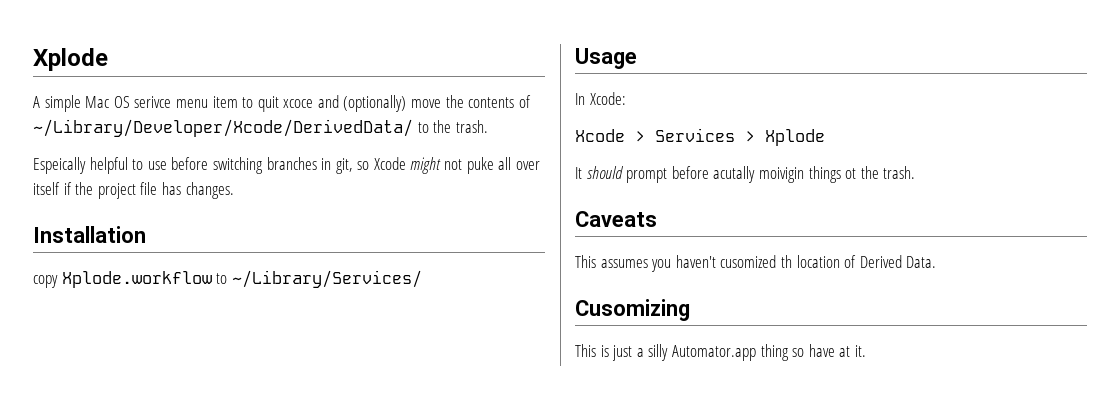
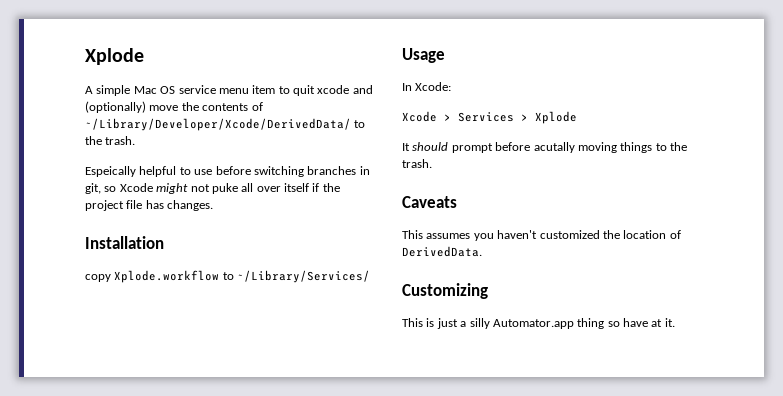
- A simple Mac OS serivce menu item to quit xcoce and (optionally) move the contents of ~/Library/Developer/Xcode/DerivedData/ to the trash.
+ A simple Mac OS service menu item to quit xcode and (optionally) move the contents of ~/Library/Developer/Xcode/DerivedData/ to the trash.
- It should prompt before acutally moivigin things ot the trash.
+ It should prompt before acutally moving things to the trash.
- This assumes you haven't cusomized th location of Derived Data.
- Cusomizing
+ This assumes you haven't customized the location of DerivedData.
+ Customizing

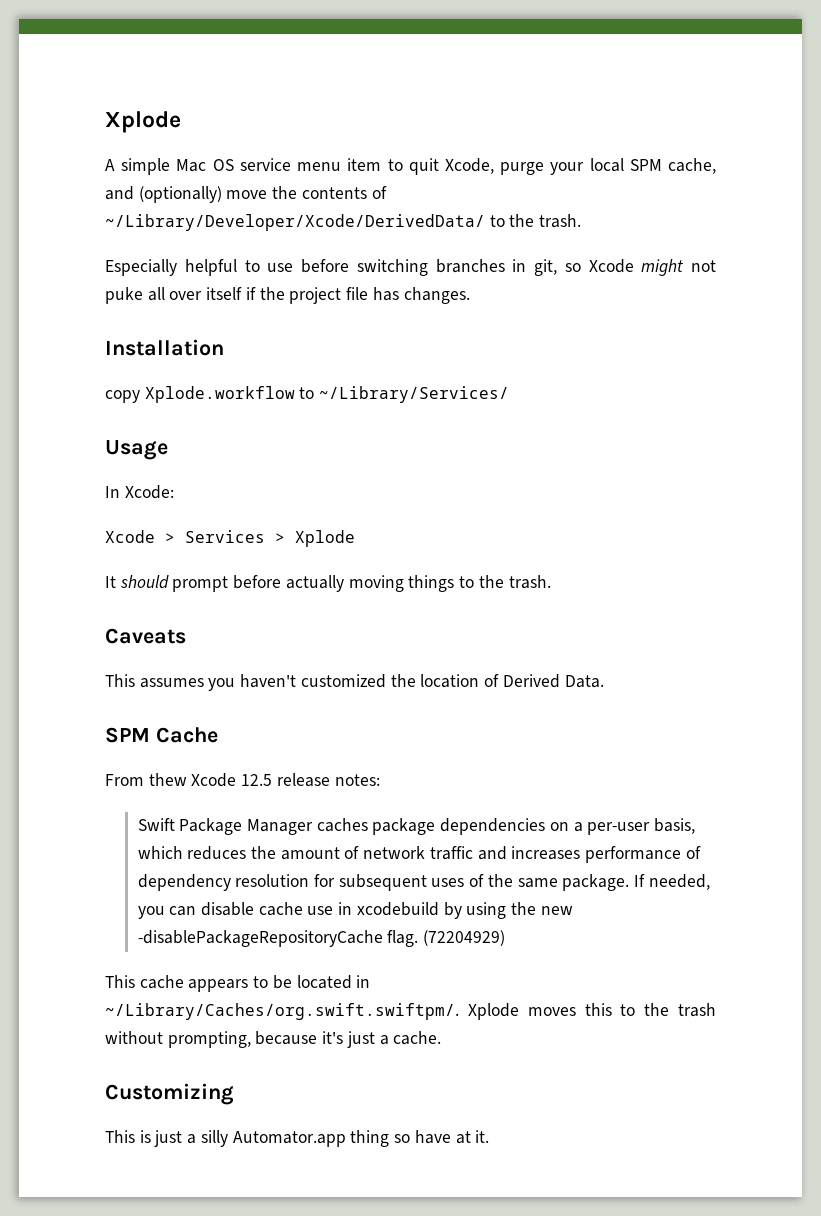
- A simple Mac OS service menu item to quit xcode and (optionally) move the contents of ~/Library/Developer/Xcode/DerivedData/ to the trash.
+ A simple Mac OS service menu item to quit Xcode, purge your local SPM cache, and (optionally) move the contents of ~/Library/Developer/Xcode/DerivedData/ to the trash.
- Espeically helpful to use before switching branches in git, so Xcode might not puke all over itself if the project file has changes.
+ Especially helpful to use before switching branches in git, so Xcode might not puke all over itself if the project file has changes.
- It should prompt before acutally moving things to the trash.
+ It should prompt before actually moving things to the trash.
- This assumes you haven't customized the location of DerivedData.
+ This assumes you haven't customized the location of Derived Data.
+ SPM Cache
+ From thew Xcode 12.5 release notes:
+ Swift Package Manager caches package dependencies on a per-user basis, which reduces the amount of network traffic and increases performance of dependency resolution for subsequent uses of the same package. If needed, you can disable cache use in xcodebuild by using the new -disablePackageRepositoryCache flag. (72204929)
+ This cache appears to be located in ~/Library/Caches/org.swift.swiftpm/. Xplode moves this to the trash without prompting, because it's just a cache.

